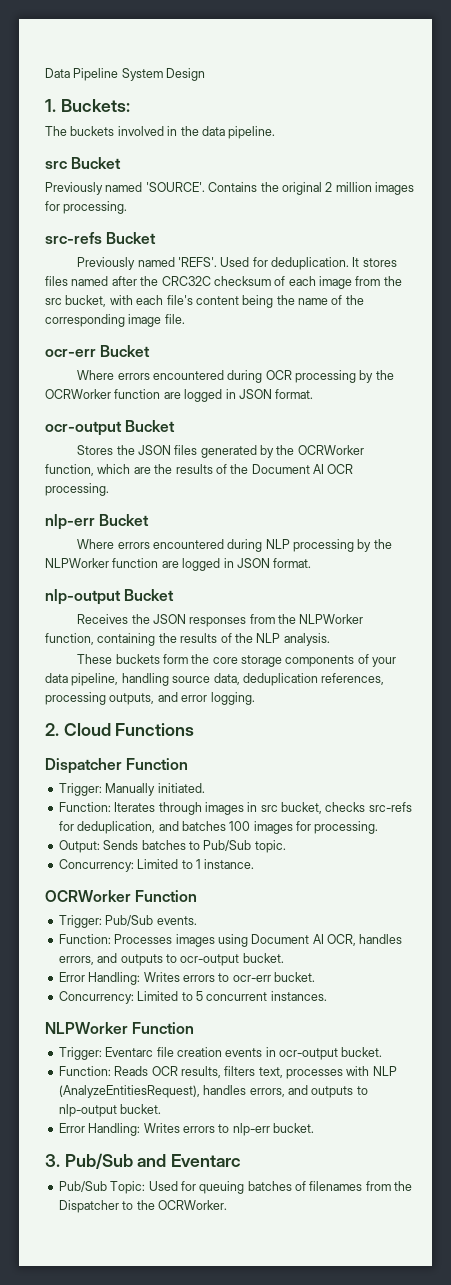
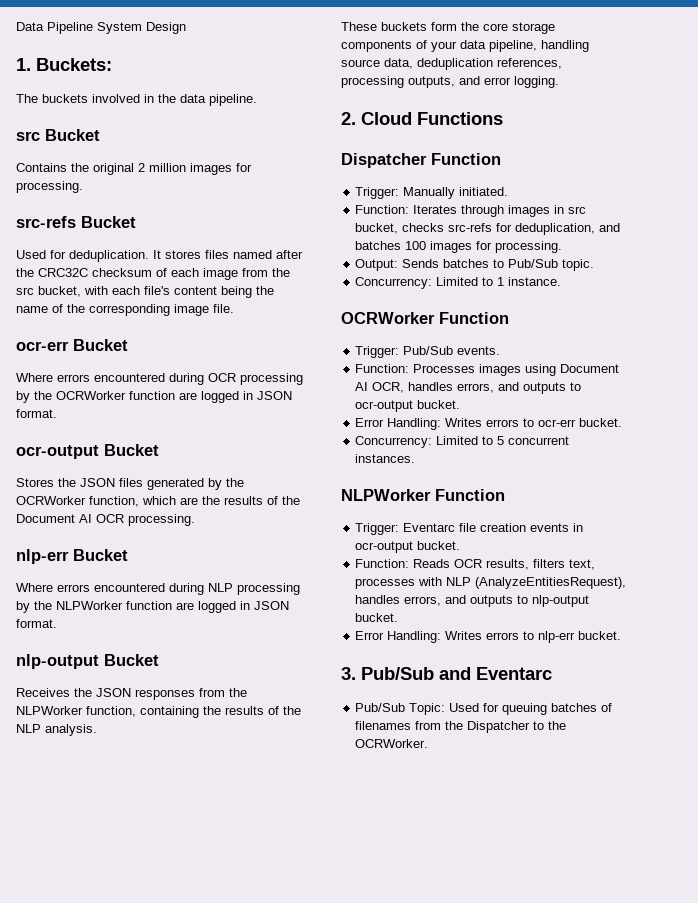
- Previously named 'SOURCE'.
- Previously named 'REFS'.

